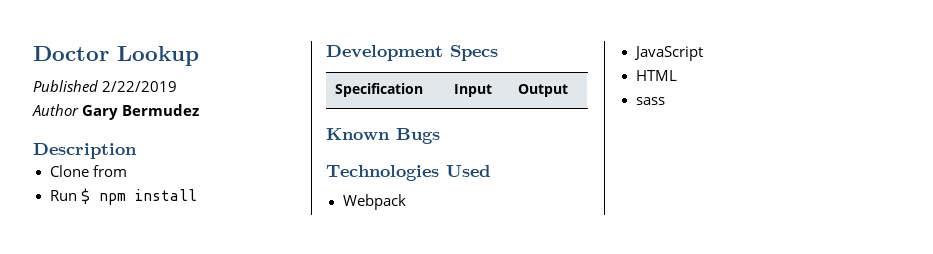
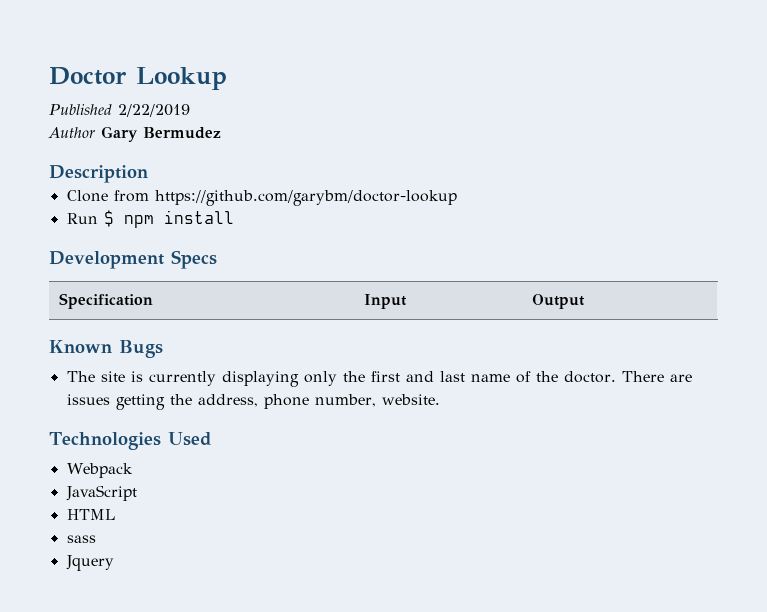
- Clone from
+ Clone from https://github.com/garybm/doctor-lookup
+ The site is currently displaying only the first and last name of the doctor. There are issues getting the address, phone number, website.
+ Jquery

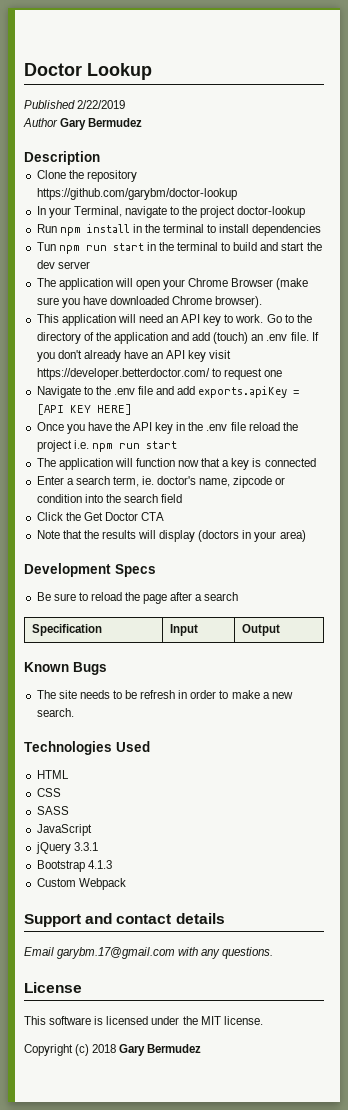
- Clone from https://github.com/garybm/doctor-lookup
+ Clone the repository https://github.com/garybm/doctor-lookup
+ In your Terminal, navigate to the project doctor-lookup
- Run $ npm install
+ Run npm install in the terminal to install dependencies
+ Tun npm run start in the terminal to build and start the dev server
+ The application will open your Chrome Browser (make sure you have downloaded Chrome browser).
+ This application will need an API key to work. Go to the directory of the application and add (touch) an .env file. If you don't already have an API key visit https://developer.betterdoctor.com/ to request one
+ Navigate to the .env file and add exports.apiKey = [API KEY HERE]
+ Once you have the API key in the .env file reload the project i.e. npm run start
+ The application will function now that a key is connected
+ Enter a search term, ie. doctor's name, zipcode or condition into the search field
+ Click the Get Doctor CTA
+ Note that the results will display (doctors in your area)
  Development Specs
+ Be sure to reload the page after a search
- The site is currently displaying only the first and last name of the doctor. There are issues getting the address, phone number, website.
+ The site needs to be refresh in order to make a new search.
  Technologies Used
- Webpack
+ HTML
+ CSS
+ SASS
  JavaScript
- HTML
- sass
- Jquery
+ jQuery 3.3.1
+ Bootstrap 4.1.3
+ Custom Webpack
+ Support and contact details
+ Email garybm.17@gmail.com with any questions.
+ License
+ This software is licensed under the MIT license.
+ Copyright (c) 2018 Gary Bermudez

